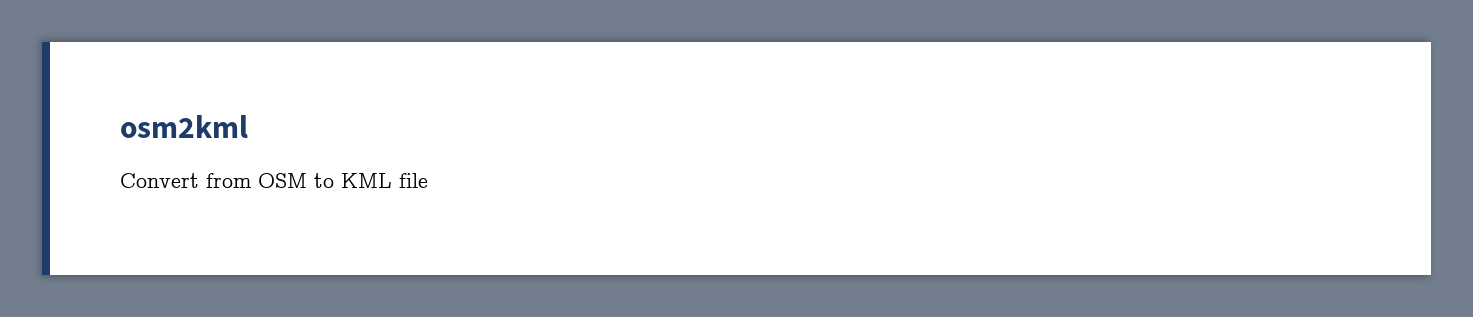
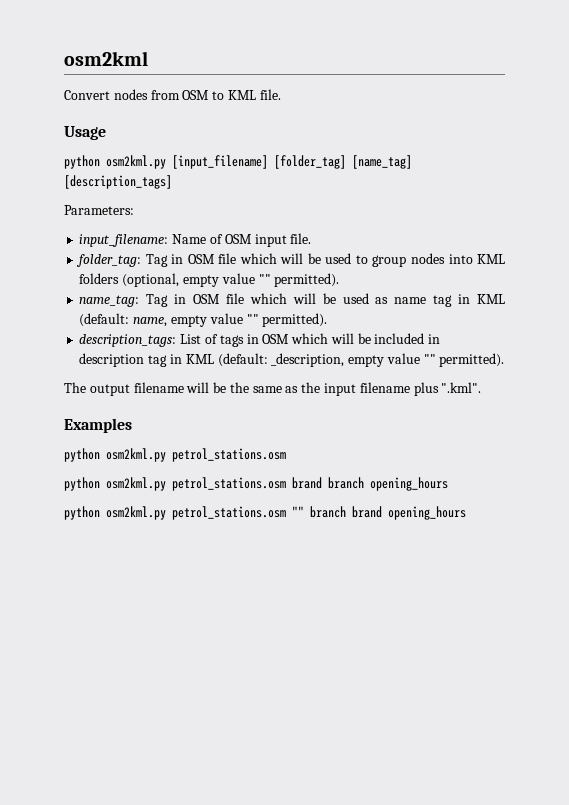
- Convert from OSM to KML file
+ Convert nodes from OSM to KML file.
+ Usage
+ python osm2kml.py [input_filename] [folder_tag] [name_tag] [description_tags]
+ Parameters:
+ input_filename: Name of OSM input file.
+ folder_tag: Tag in OSM file which will be used to group nodes into KML folders (optional, empty value "" permitted).
+ name_tag: Tag in OSM file which will be used as name tag in KML (default: name, empty value "" permitted).
+ description_tags: List of tags in OSM which will be included in description tag in KML (default: _description, empty value "" permitted).
+ The output filename will be the same as the input filename plus ".kml".
+ Examples
+ python osm2kml.py petrol_stations.osm
+ python osm2kml.py petrol_stations.osm brand branch opening_hours
+ python osm2kml.py petrol_stations.osm "" branch brand opening_hours

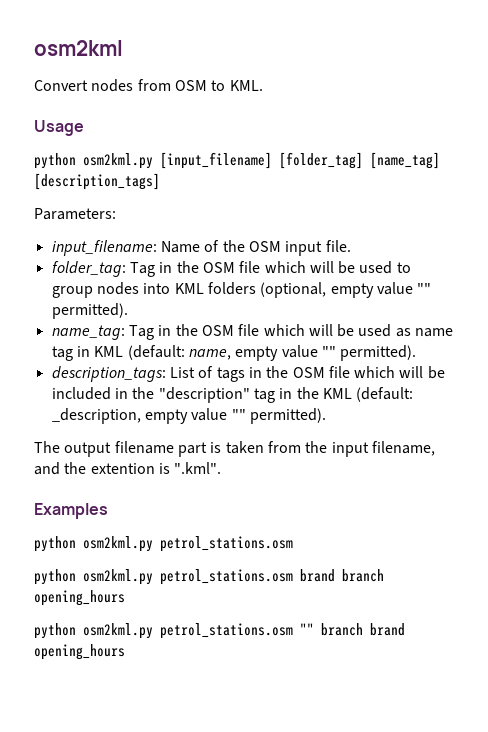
- Convert nodes from OSM to KML file.
+ Convert nodes from OSM to KML.
- input_filename: Name of OSM input file.
+ input_filename: Name of the OSM input file.
- folder_tag: Tag in OSM file which will be used to group nodes into KML folders (optional, empty value "" permitted).
+ folder_tag: Tag in the OSM file which will be used to group nodes into KML folders (optional, empty value "" permitted).
- name_tag: Tag in OSM file which will be used as name tag in KML (default: name, empty value "" permitted).
+ name_tag: Tag in the OSM file which will be used as name tag in KML (default: name, empty value "" permitted).
- description_tags: List of tags in OSM which will be included in description tag in KML (default: _description, empty value "" permitted).
+ description_tags: List of tags in the OSM file which will be included in the "description" tag in the KML (default: _description, empty value "" permitted).
- The output filename will be the same as the input filename plus ".kml".
+ The output filename part is taken from the input filename, and the extention is ".kml".

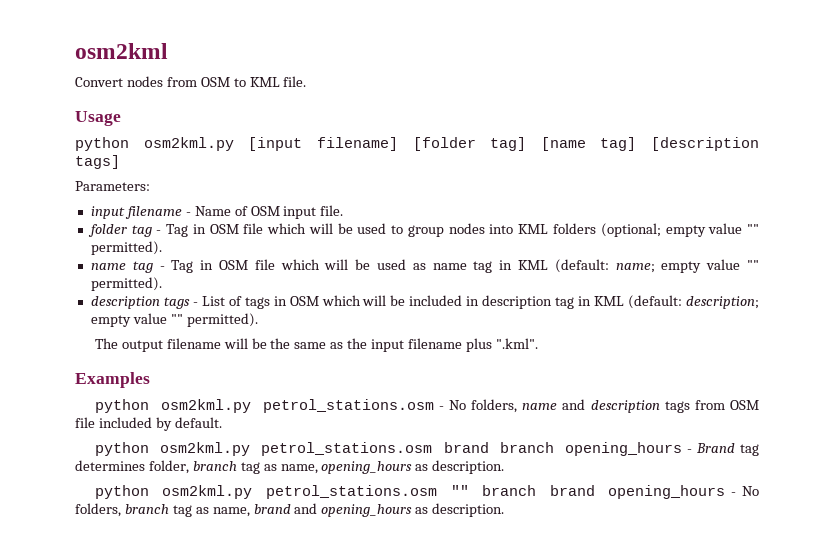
- Convert nodes from OSM to KML.
+ Convert nodes from OSM to KML file.
- python osm2kml.py [input_filename] [folder_tag] [name_tag] [description_tags]
+ python osm2kml.py [input filename] [folder tag] [name tag] [description tags]
  Parameters:
- input_filename: Name of the OSM input file.
+ input filename - Name of OSM input file.
- folder_tag: Tag in the OSM file which will be used to group nodes into KML folders (optional, empty value "" permitted).
- name_tag: Tag in the OSM file which will be used as name tag in KML (default: name, empty value "" permitted).
- description_tags: List of tags in the OSM file which will be included in the "description" tag in the KML (default: _description, empty value "" permitted).
+ folder tag - Tag in OSM file which will be used to group nodes into KML folders (optional; empty value "" permitted).
+ name tag - Tag in OSM file which will be used as name tag in KML (default: name; empty value "" permitted).
+ description tags - List of tags in OSM which will be included in description tag in KML (default: description; empty value "" permitted).
- The output filename part is taken from the input filename, and the extention is ".kml".
+ The output filename will be the same as the input filename plus ".kml".
  Examples
- python osm2kml.py petrol_stations.osm
+ python osm2kml.py petrol_stations.osm - No folders, name and description tags from OSM file included by default.
- python osm2kml.py petrol_stations.osm brand branch opening_hours
+ python osm2kml.py petrol_stations.osm brand branch opening_hours - Brand tag determines folder, branch tag as name, opening_hours as description.
- python osm2kml.py petrol_stations.osm "" branch brand opening_hours
+ python osm2kml.py petrol_stations.osm "" branch brand opening_hours - No folders, branch tag as name, brand and opening_hours as description.

